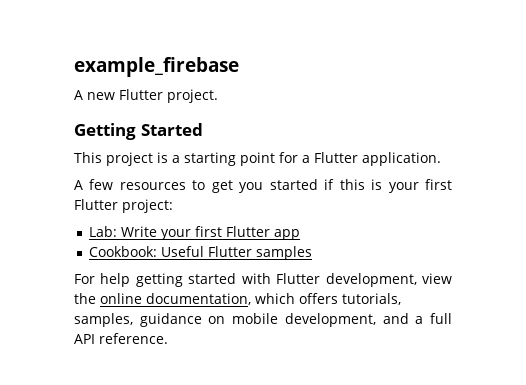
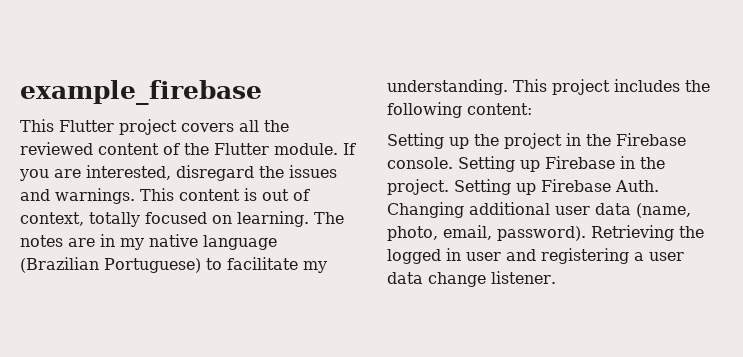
- A new Flutter project.
- Getting Started
- This project is a starting point for a Flutter application.
- A few resources to get you started if this is your first Flutter project:
- Lab: Write your first Flutter app
- Cookbook: Useful Flutter samples
- For help getting started with Flutter development, view the online documentation, which offers tutorials, samples, guidance on mobile development, and a full API reference.
+ This Flutter project covers all the reviewed content of the Flutter module. If you are interested, disregard the issues and warnings. This content is out of context, totally focused on learning. The notes are in my native language (Brazilian Portuguese) to facilitate my understanding. This project includes the following content:
+ Setting up the project in the Firebase console. Setting up Firebase in the project. Setting up Firebase Auth. Changing additional user data (name, photo, email, password). Retrieving the logged in user and registering a user data change listener.

